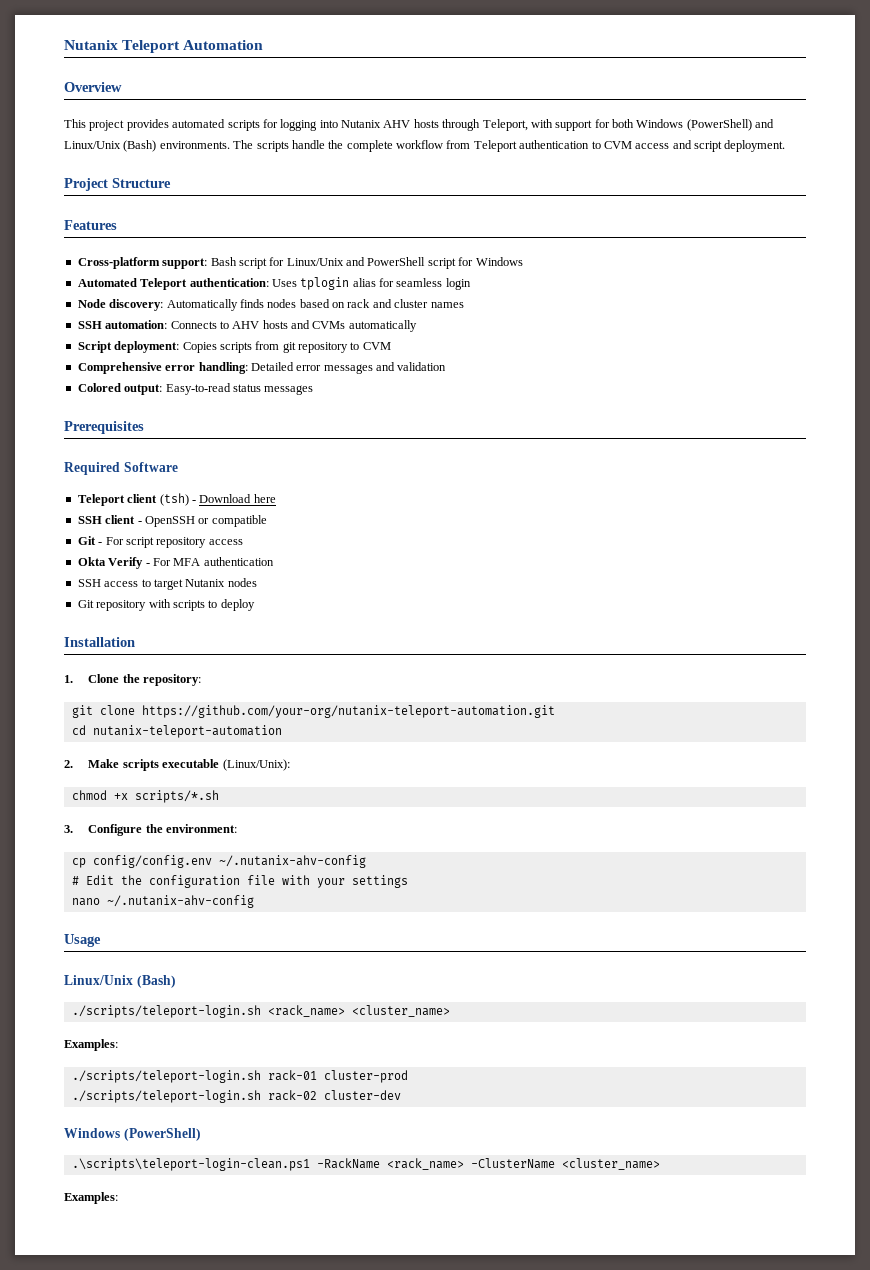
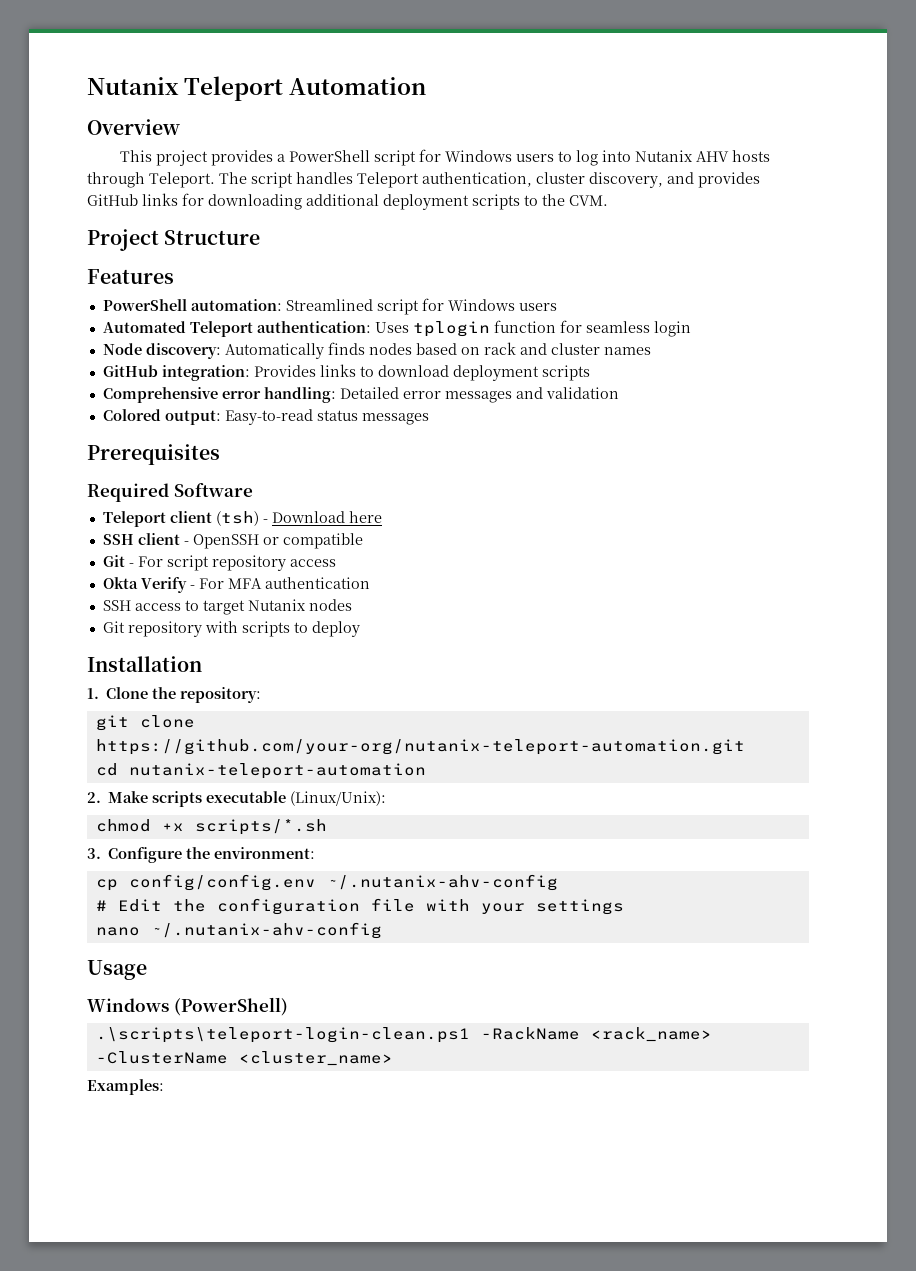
- This project provides automated scripts for logging into Nutanix AHV hosts through Teleport, with support for both Windows (PowerShell) and Linux/Unix (Bash) environments. The scripts handle the complete workflow from Teleport authentication to CVM access and script deployment.
+ This project provides a PowerShell script for Windows users to log into Nutanix AHV hosts through Teleport. The script handles Teleport authentication, cluster discovery, and provides GitHub links for downloading additional deployment scripts to the CVM.
  Project Structure
  Features
- Cross-platform support: Bash script for Linux/Unix and PowerShell script for Windows
+ PowerShell automation: Streamlined script for Windows users
- Automated Teleport authentication: Uses tplogin alias for seamless login
+ Automated Teleport authentication: Uses tplogin function for seamless login
- SSH automation: Connects to AHV hosts and CVMs automatically
- Script deployment: Copies scripts from git repository to CVM
+ GitHub integration: Provides links to download deployment scripts
  Usage
- Linux/Unix (Bash)
- ./scripts/teleport-login.sh <rack_name> <cluster_name>
- Examples:
- ./scripts/teleport-login.sh rack-01 cluster-prod
- ./scripts/teleport-login.sh rack-02 cluster-dev

